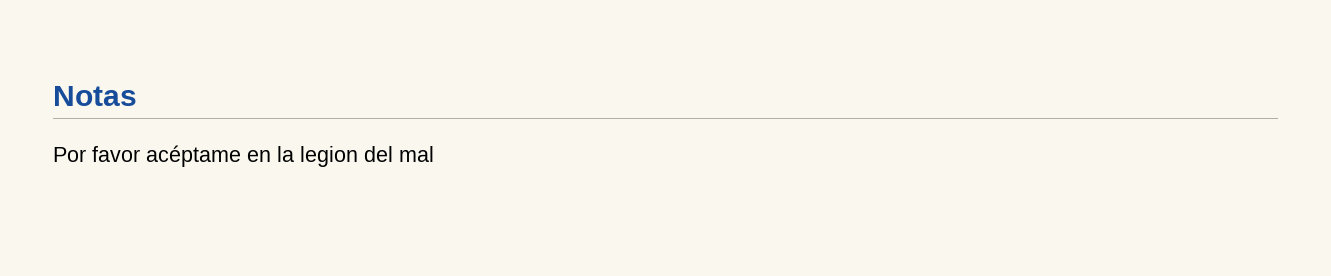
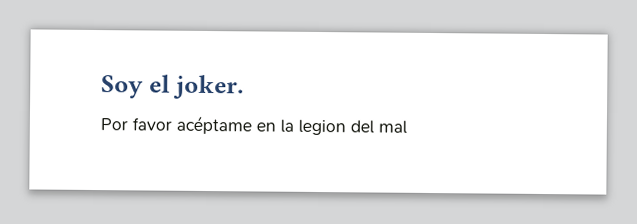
- Notas
+ Soy el joker.

